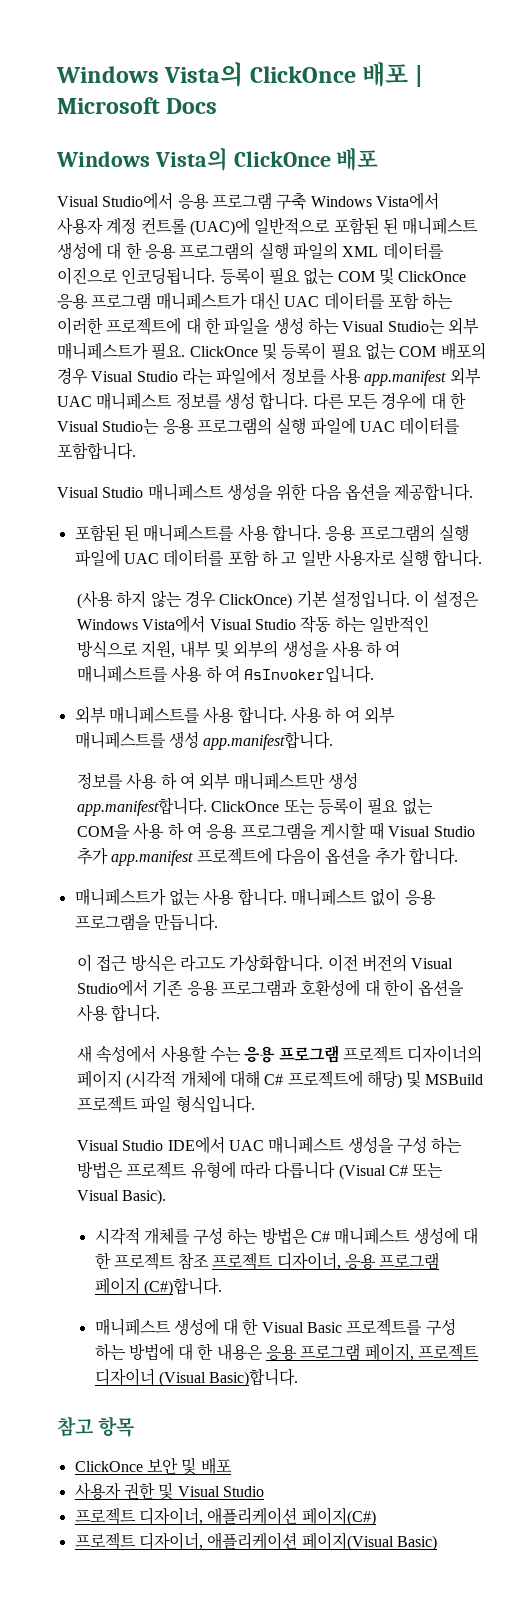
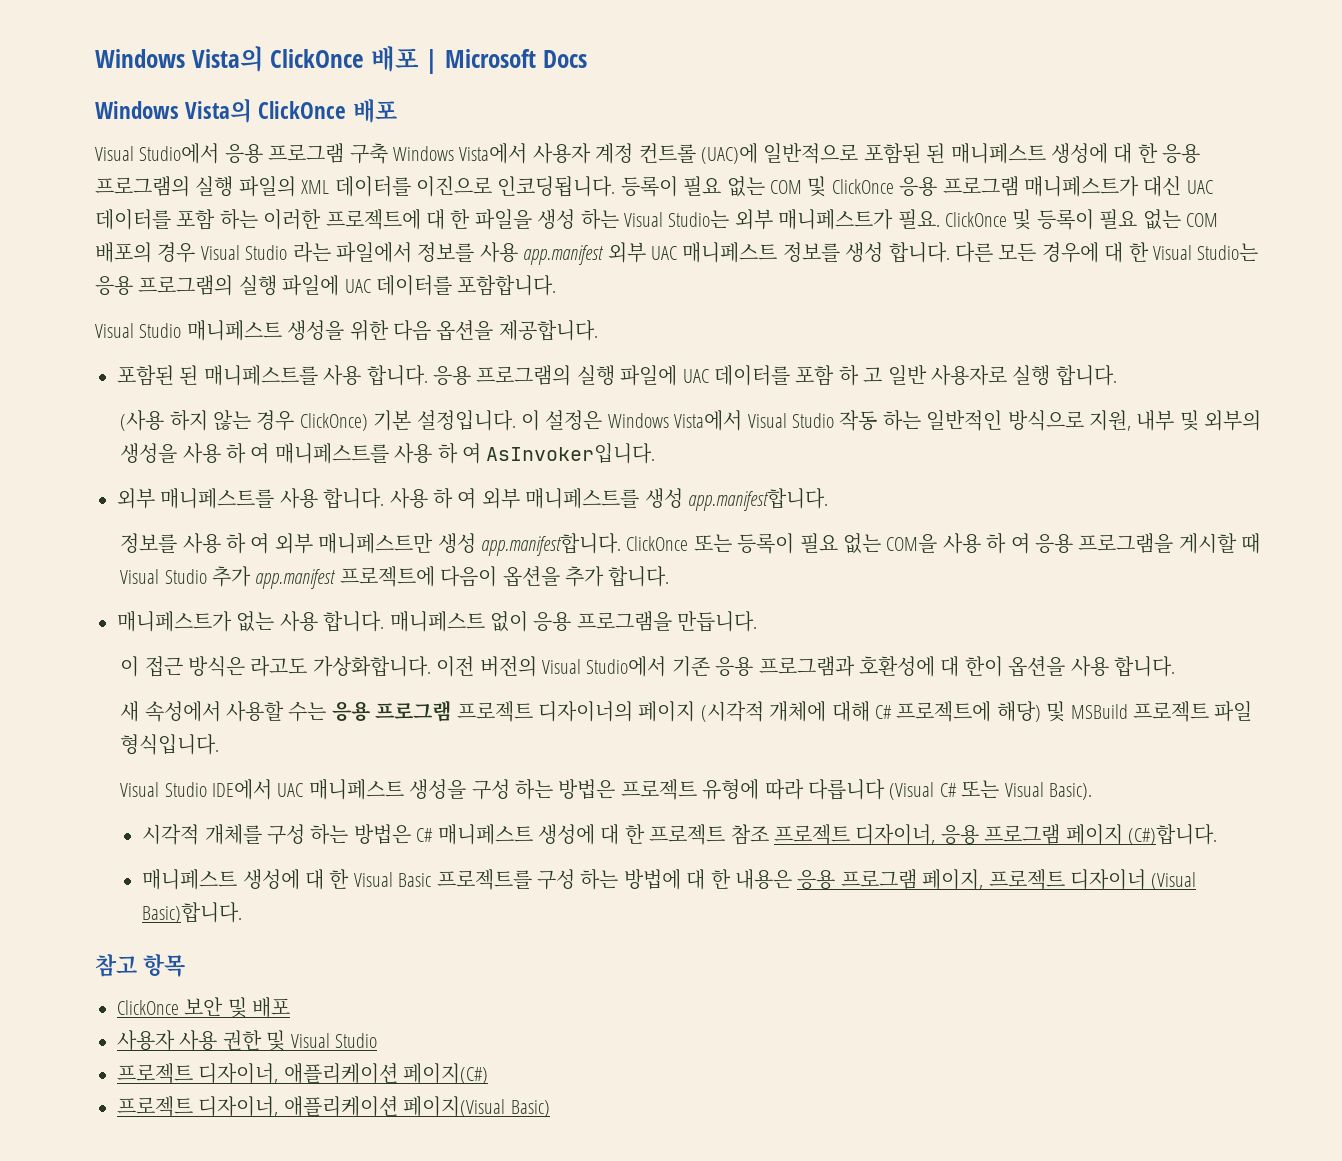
- 사용자 권한 및 Visual Studio
+ 사용자 사용 권한 및 Visual Studio

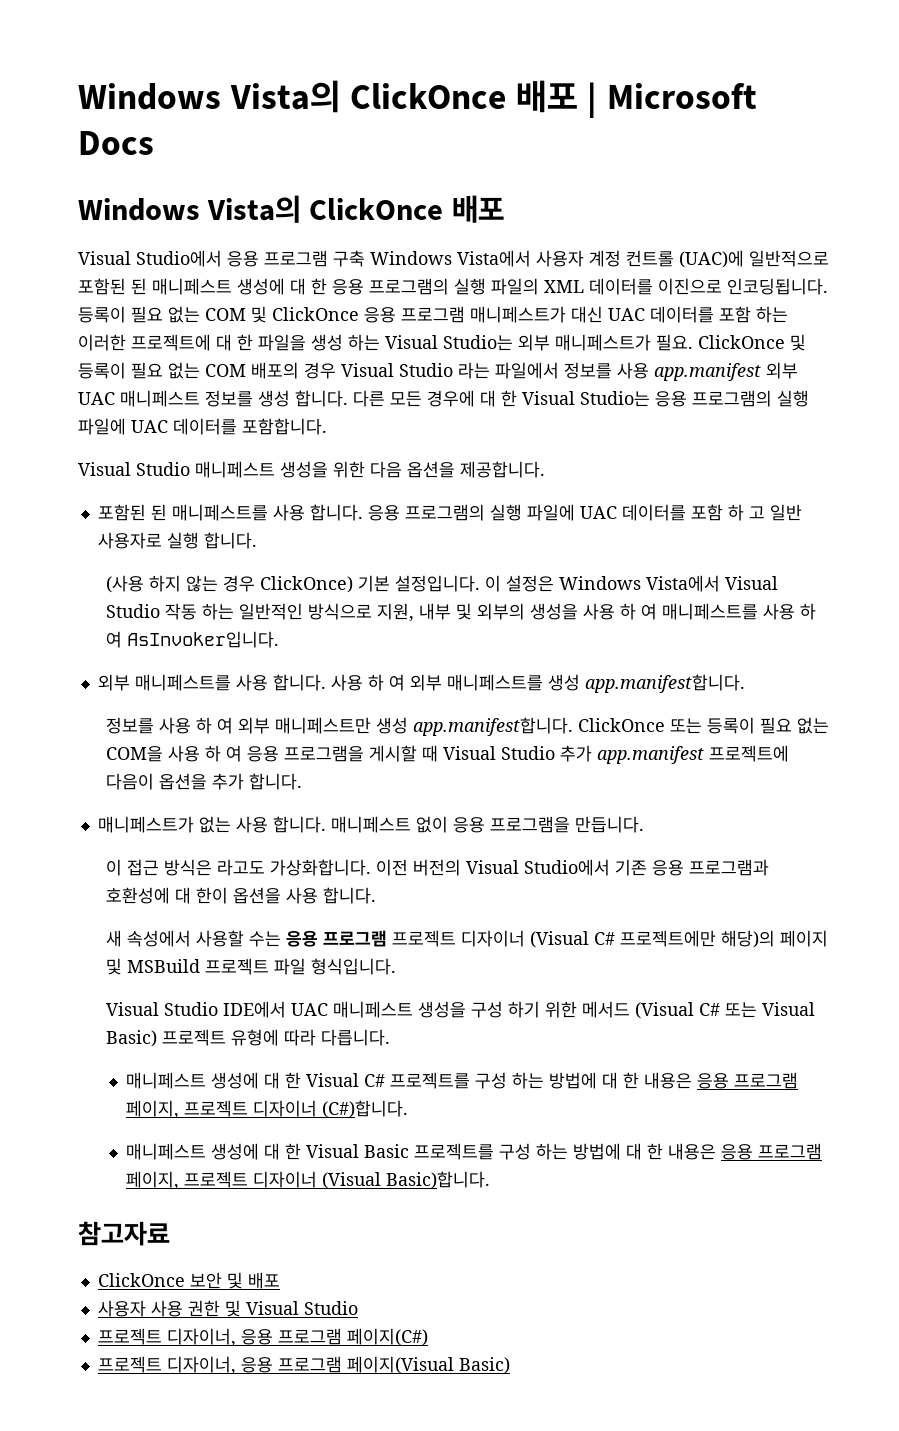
- 새 속성에서 사용할 수는 응용 프로그램 프로젝트 디자이너의 페이지 (시각적 개체에 대해 C# 프로젝트에 해당) 및 MSBuild 프로젝트 파일 형식입니다.
+ 새 속성에서 사용할 수는 응용 프로그램 프로젝트 디자이너 (Visual C# 프로젝트에만 해당)의 페이지 및 MSBuild 프로젝트 파일 형식입니다.
- Visual Studio IDE에서 UAC 매니페스트 생성을 구성 하는 방법은 프로젝트 유형에 따라 다릅니다 (Visual C# 또는 Visual Basic).
- 시각적 개체를 구성 하는 방법은 C# 매니페스트 생성에 대 한 프로젝트 참조 프로젝트 디자이너, 응용 프로그램 페이지 (C#)합니다.
+ Visual Studio IDE에서 UAC 매니페스트 생성을 구성 하기 위한 메서드 (Visual C# 또는 Visual Basic) 프로젝트 유형에 따라 다릅니다.
+ 매니페스트 생성에 대 한 Visual C# 프로젝트를 구성 하는 방법에 대 한 내용은 응용 프로그램 페이지, 프로젝트 디자이너 (C#)합니다.
- 참고 항목
+ 참고자료
- 프로젝트 디자이너, 애플리케이션 페이지(C#)
+ 프로젝트 디자이너, 응용 프로그램 페이지(C#)
- 프로젝트 디자이너, 애플리케이션 페이지(Visual Basic)
+ 프로젝트 디자이너, 응용 프로그램 페이지(Visual Basic)

